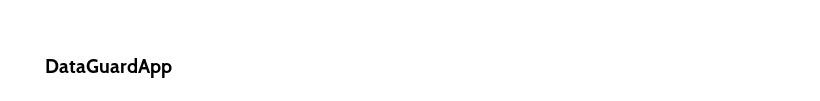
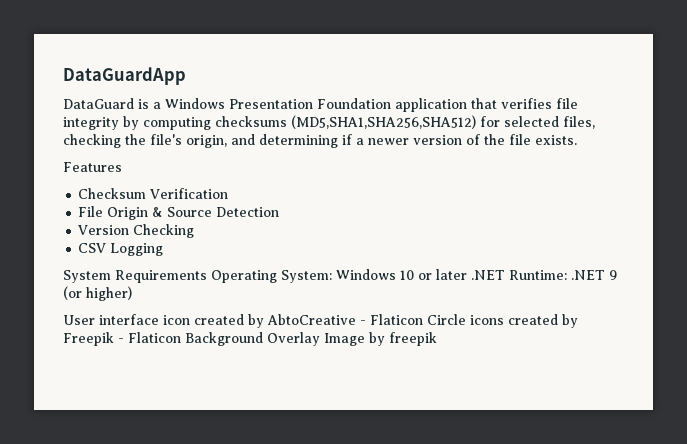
+ DataGuard is a Windows Presentation Foundation application that verifies file integrity by computing checksums (MD5,SHA1,SHA256,SHA512) for selected files, checking the file's origin, and determining if a newer version of the file exists.
+ Features
+ Checksum Verification
+ File Origin & Source Detection
+ Version Checking
+ CSV Logging
+ System Requirements Operating System: Windows 10 or later .NET Runtime: .NET 9 (or higher)
+ User interface icon created by AbtoCreative - Flaticon Circle icons created by Freepik - Flaticon Background Overlay Image by freepik

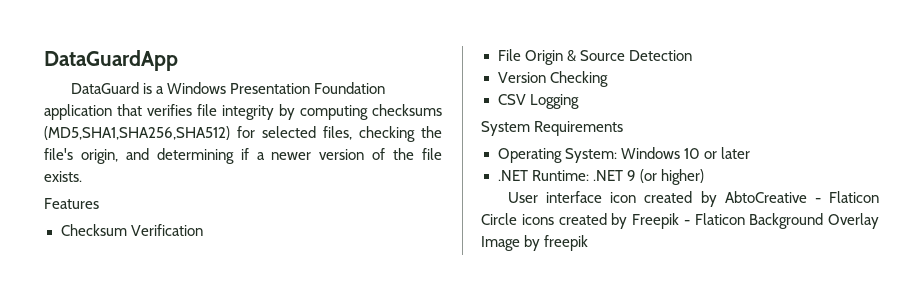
- System Requirements Operating System: Windows 10 or later .NET Runtime: .NET 9 (or higher)
+ System Requirements
+ Operating System: Windows 10 or later
+ .NET Runtime: .NET 9 (or higher)

